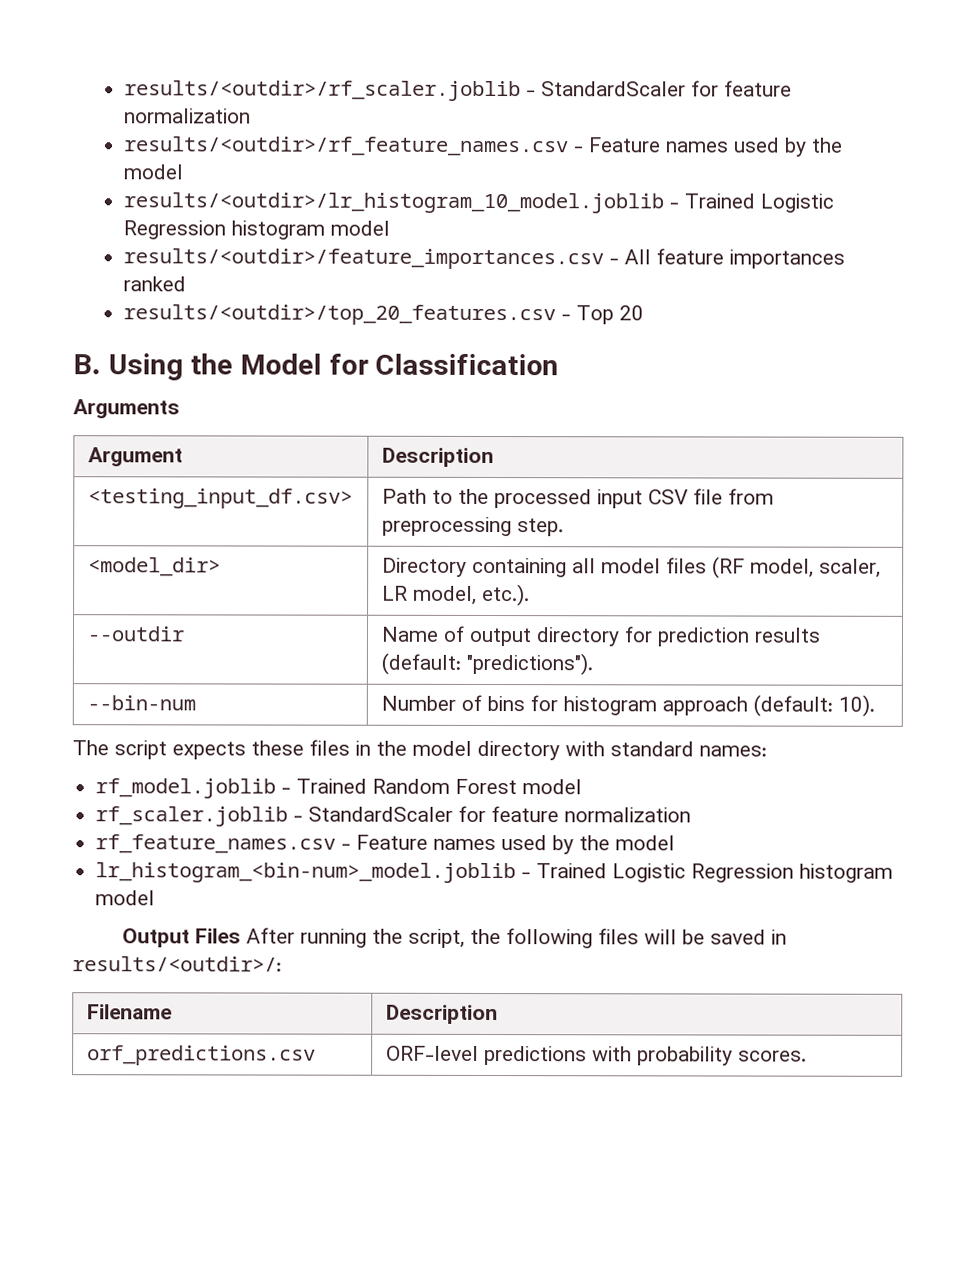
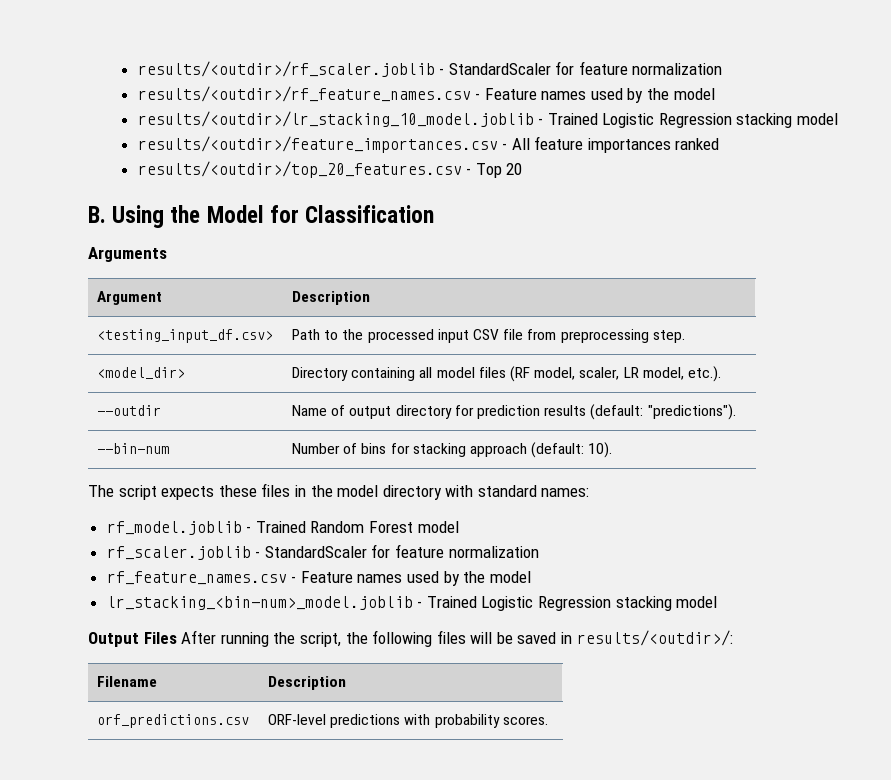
- results/<outdir>/lr_histogram_10_model.joblib - Trained Logistic Regression histogram model
+ results/<outdir>/lr_stacking_10_model.joblib - Trained Logistic Regression stacking model
- --bin-num | Number of bins for histogram approach (default: 10).
+ --bin-num | Number of bins for stacking approach (default: 10).
- lr_histogram_<bin-num>_model.joblib - Trained Logistic Regression histogram model
+ lr_stacking_<bin-num>_model.joblib - Trained Logistic Regression stacking model

